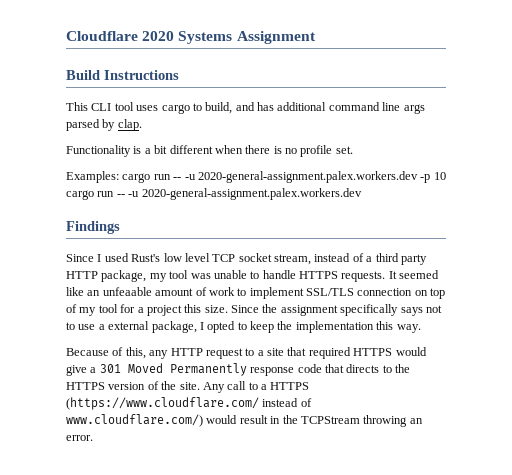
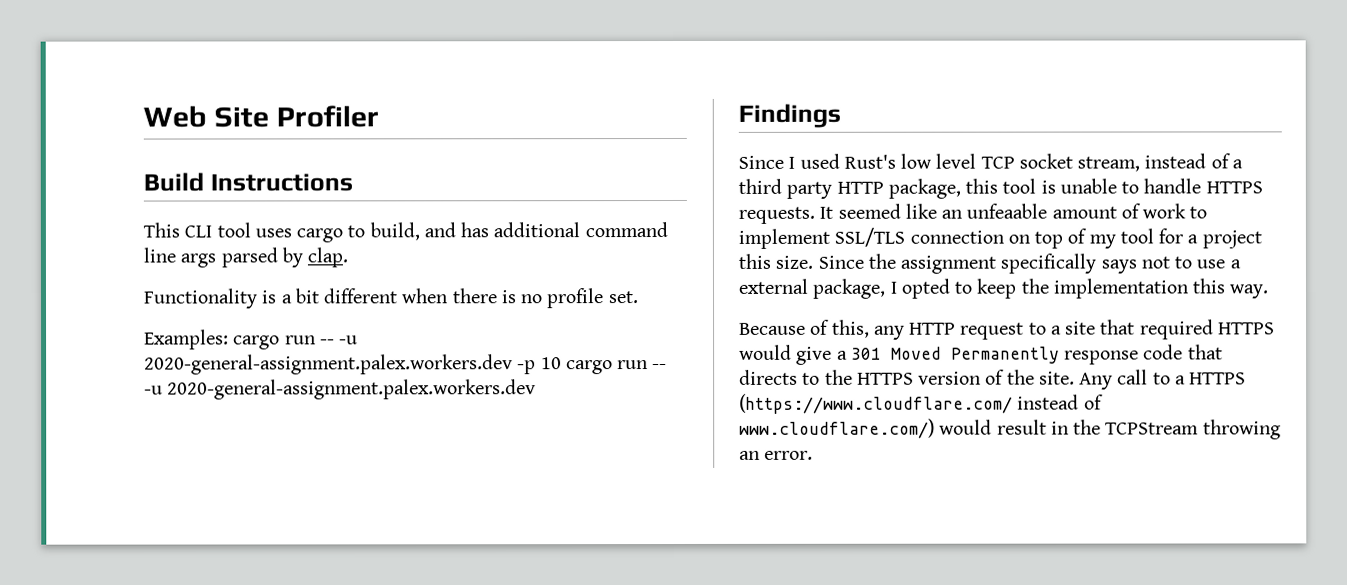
- Cloudflare 2020 Systems Assignment
+ Web Site Profiler
- Since I used Rust's low level TCP socket stream, instead of a third party HTTP package, my tool was unable to handle HTTPS requests.
+ Since I used Rust's low level TCP socket stream, instead of a third party HTTP package, this tool is unable to handle HTTPS requests.

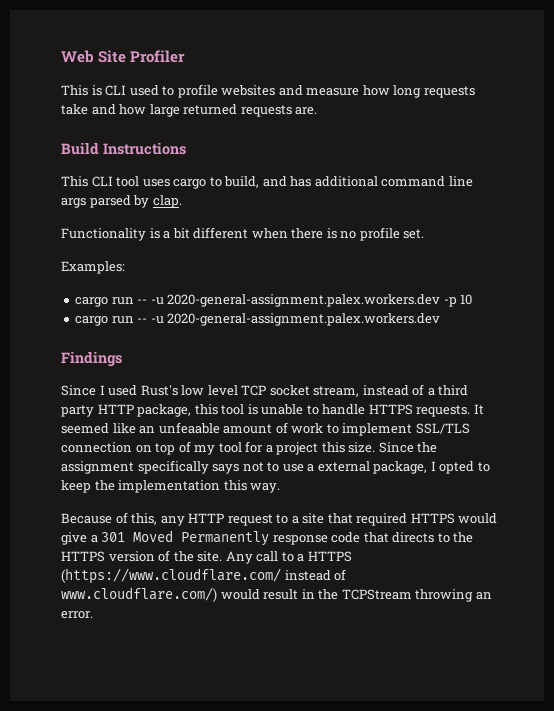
+ This is CLI used to profile websites and measure how long requests take and how large returned requests are.
- Examples: cargo run -- -u 2020-general-assignment.palex.workers.dev -p 10 cargo run -- -u 2020-general-assignment.palex.workers.dev
+ Examples:
+ cargo run -- -u 2020-general-assignment.palex.workers.dev -p 10
+ cargo run -- -u 2020-general-assignment.palex.workers.dev

